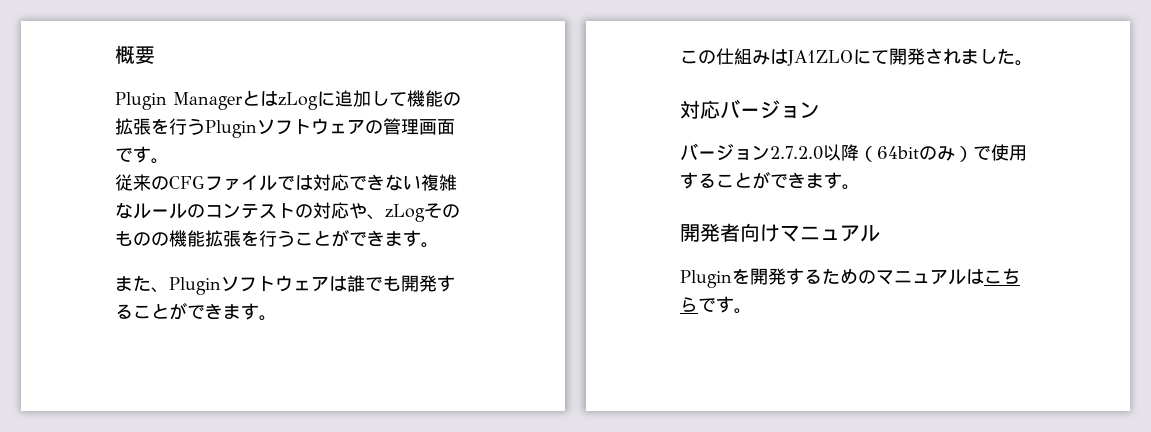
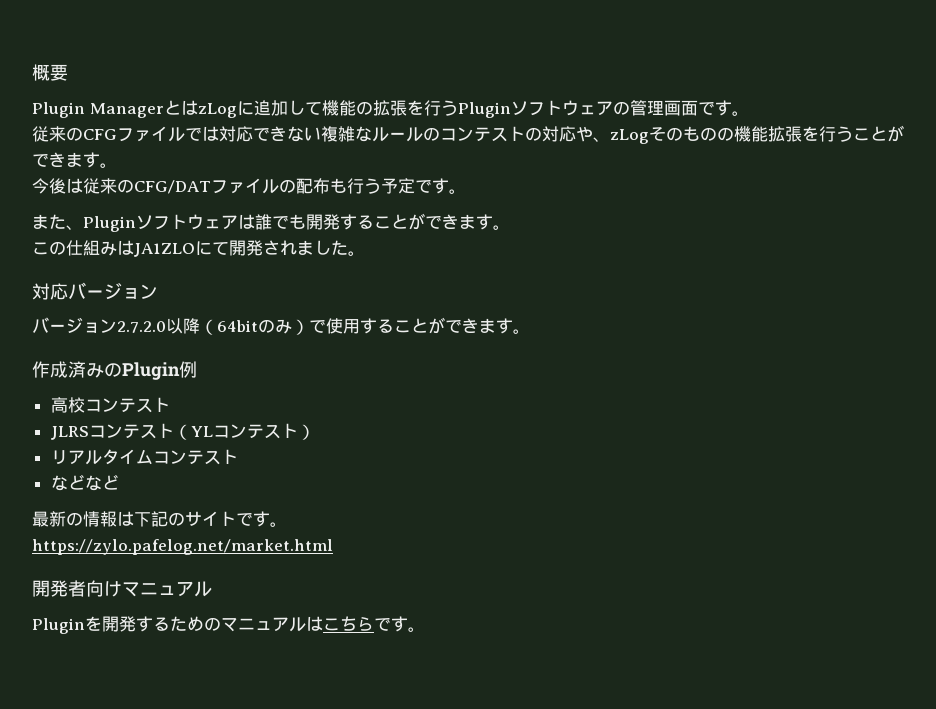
+ 今後は従来のCFG/DATファイルの配布も行う予定です。
+ 作成済みのPlugin例
+ 高校コンテスト
+ JLRSコンテスト（YLコンテスト）
+ リアルタイムコンテスト
+ などなど
+ 最新の情報は下記のサイトです。
+ https://zylo.pafelog.net/market.html

